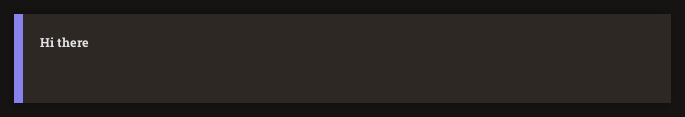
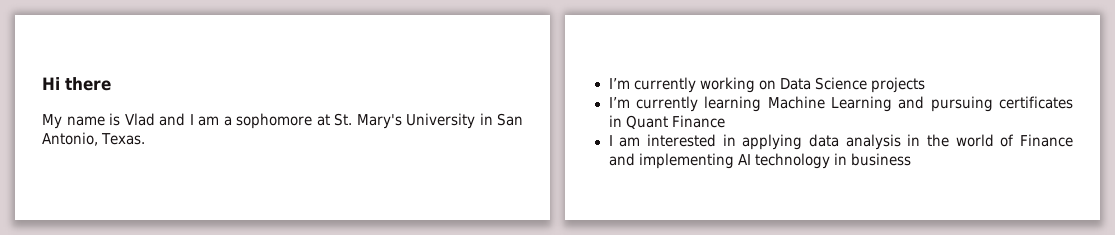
+ My name is Vlad and I am a sophomore at St. Mary's University in San Antonio, Texas.
+ I’m currently working on Data Science projects
+ I’m currently learning Machine Learning and pursuing certificates in Quant Finance
+ I am interested in applying data analysis in the world of Finance and implementing AI technology in business

